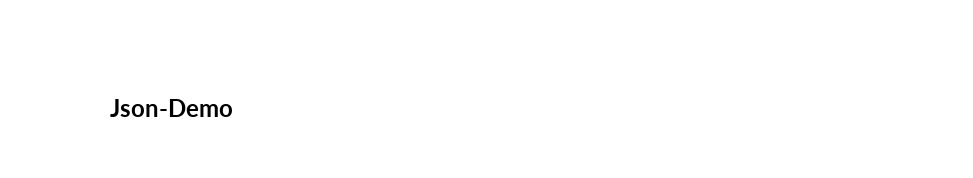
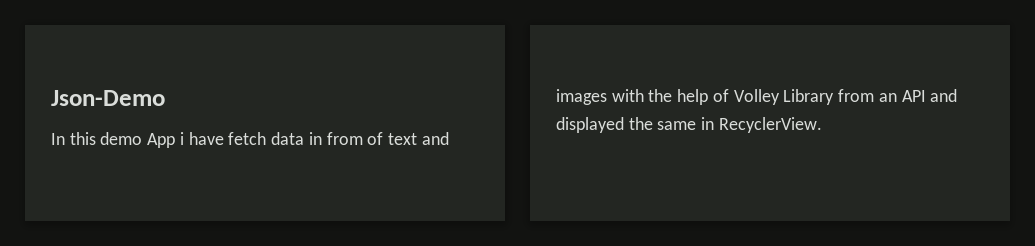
+ In this demo App i have fetch data in from of text and images with the help of Volley Library from an API and displayed the same in RecyclerView.

